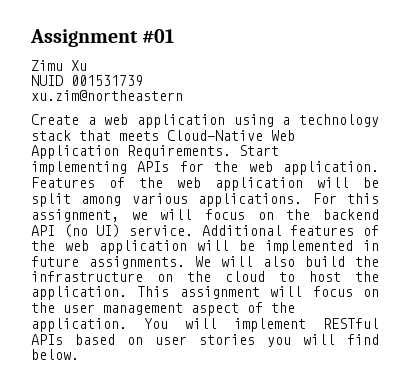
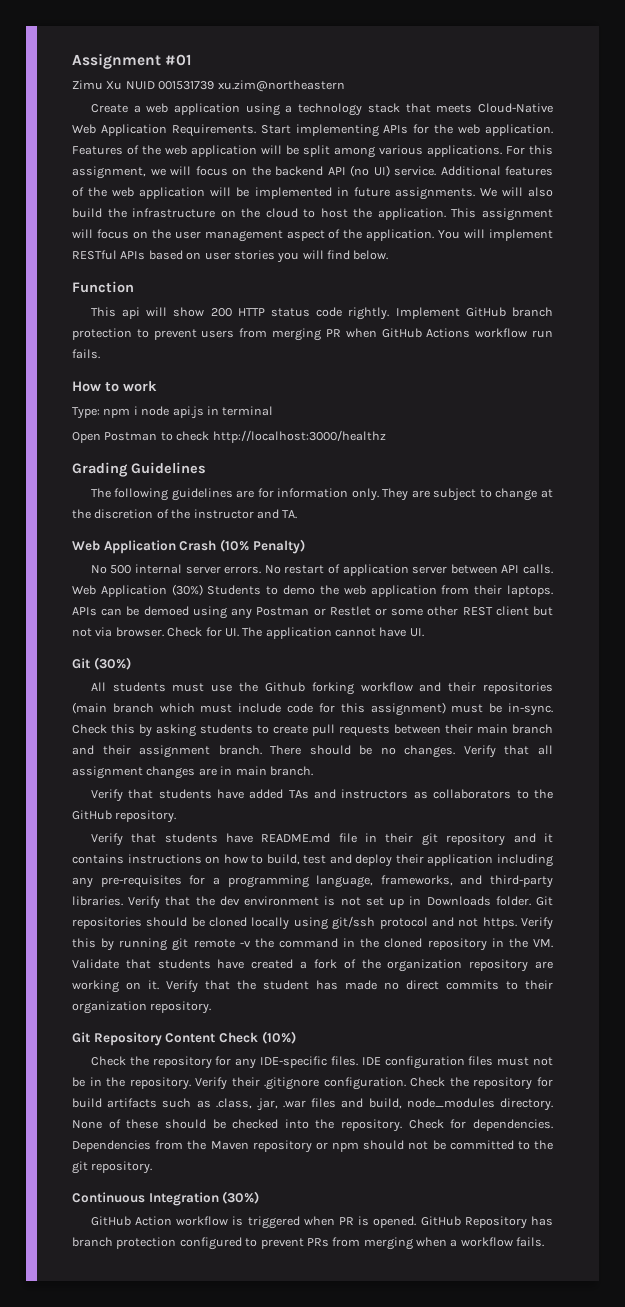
- Zimu Xu
- NUID 001531739
- xu.zim@northeastern
+ Zimu Xu NUID 001531739 xu.zim@northeastern
+ Function
+ This api will show 200 HTTP status code rightly. Implement GitHub branch protection to prevent users from merging PR when GitHub Actions workflow run fails.
+ How to work
+ Type: npm i node api.js in terminal
+ Open Postman to check http://localhost:3000/healthz
+ Grading Guidelines
+ The following guidelines are for information only. They are subject to change at the discretion of the instructor and TA.
+ Web Application Crash (10% Penalty)
+ No 500 internal server errors. No restart of application server between API calls. Web Application (30%) Students to demo the web application from their laptops. APIs can be demoed using any Postman or Restlet or some other REST client but not via browser. Check for UI. The application cannot have UI.
+ Git (30%)
+ All students must use the Github forking workflow and their repositories (main branch which must include code for this assignment) must be in-sync. Check this by asking students to create pull requests between their main branch and their assignment branch. There should be no changes. Verify that all assignment changes are in main branch.
+ Verify that students have added TAs and instructors as collaborators to the GitHub repository.
+ Verify that students have README.md file in their git repository and it contains instructions on how to build, test and deploy their application including any pre-requisites for a programming language, frameworks, and third-party libraries. Verify that the dev environment is not set up in Downloads folder. Git repositories should be cloned locally using git/ssh protocol and not https. Verify this by running git remote -v the command in the cloned repository in the VM. Validate that students have created a fork of the organization repository are working on it. Verify that the student has made no direct commits to their organization repository.
+ Git Repository Content Check (10%)
+ Check the repository for any IDE-specific files. IDE configuration files must not be in the repository. Verify their .gitignore configuration. Check the repository for build artifacts such as .class, .jar, .war files and build, node_modules directory. None of these should be checked into the repository. Check for dependencies. Dependencies from the Maven repository or npm should not be committed to the git repository.
+ Continuous Integration (30%)
+ GitHub Action workflow is triggered when PR is opened. GitHub Repository has branch protection configured to prevent PRs from merging when a workflow fails.

